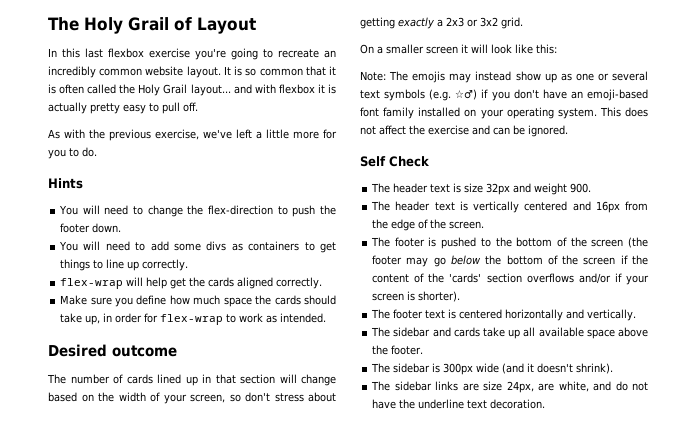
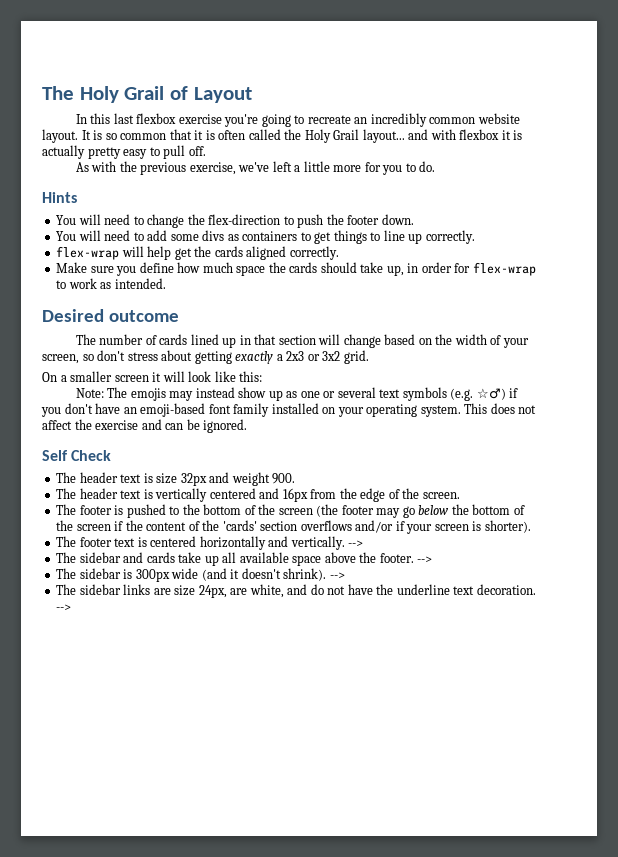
- The footer text is centered horizontally and vertically.
+ The footer text is centered horizontally and vertically. -->
- The sidebar and cards take up all available space above the footer.
+ The sidebar and cards take up all available space above the footer. -->
- The sidebar is 300px wide (and it doesn't shrink).
+ The sidebar is 300px wide (and it doesn't shrink). -->
- The sidebar links are size 24px, are white, and do not have the underline text decoration.
+ The sidebar links are size 24px, are white, and do not have the underline text decoration. -->

